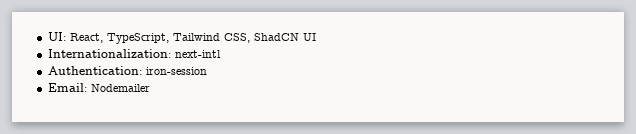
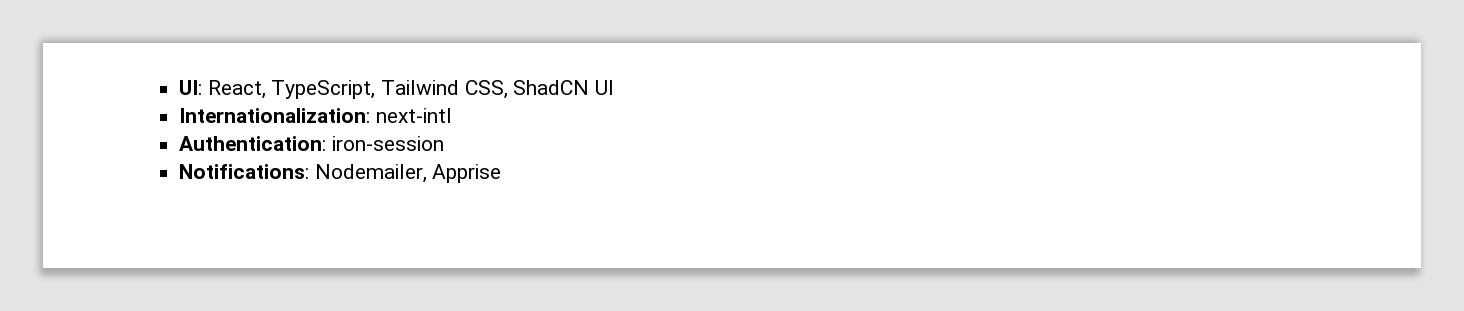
- Email: Nodemailer
+ Notifications: Nodemailer, Apprise

